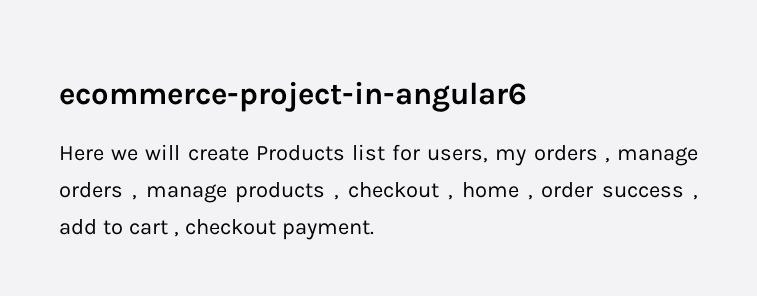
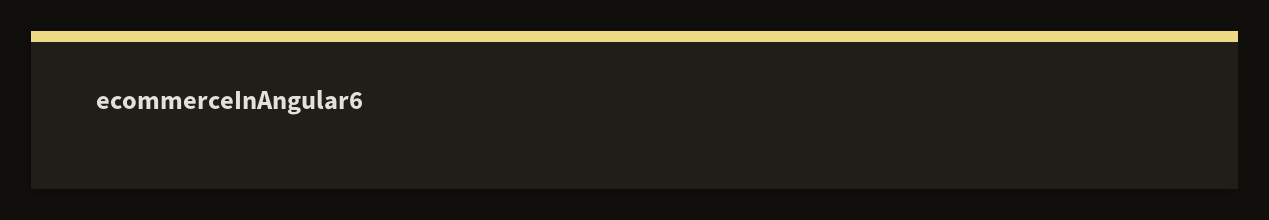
- ecommerce-project-in-angular6
- Here we will create Products list for users, my orders , manage orders , manage products , checkout , home , order success , add to cart , checkout payment.
+ ecommerceInAngular6

